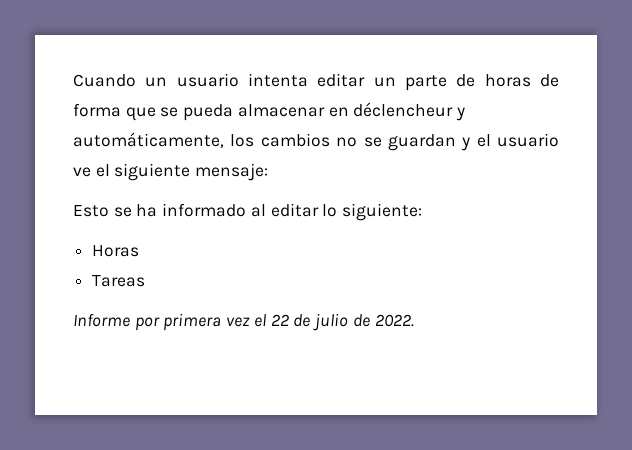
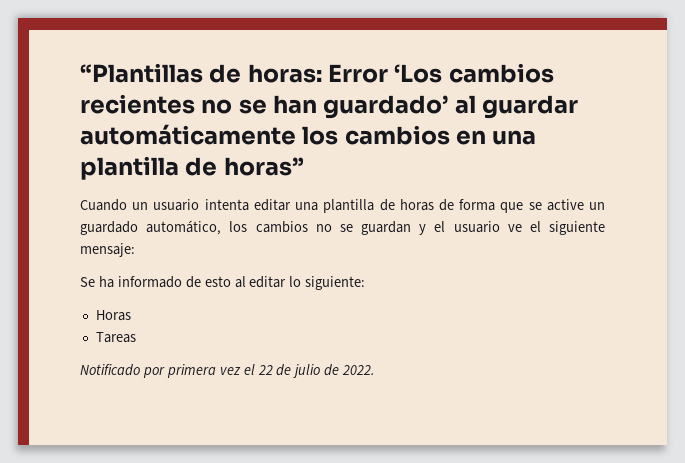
+ “Plantillas de horas: Error ‘Los cambios recientes no se han guardado’ al guardar automáticamente los cambios en una plantilla de horas”
- Cuando un usuario intenta editar un parte de horas de forma que se pueda almacenar en déclencheur y automáticamente, los cambios no se guardan y el usuario ve el siguiente mensaje:
+ Cuando un usuario intenta editar una plantilla de horas de forma que se active un guardado automático, los cambios no se guardan y el usuario ve el siguiente mensaje:
- Esto se ha informado al editar lo siguiente:
+ Se ha informado de esto al editar lo siguiente:
- Informe por primera vez el 22 de julio de 2022.
+ Notificado por primera vez el 22 de julio de 2022.

